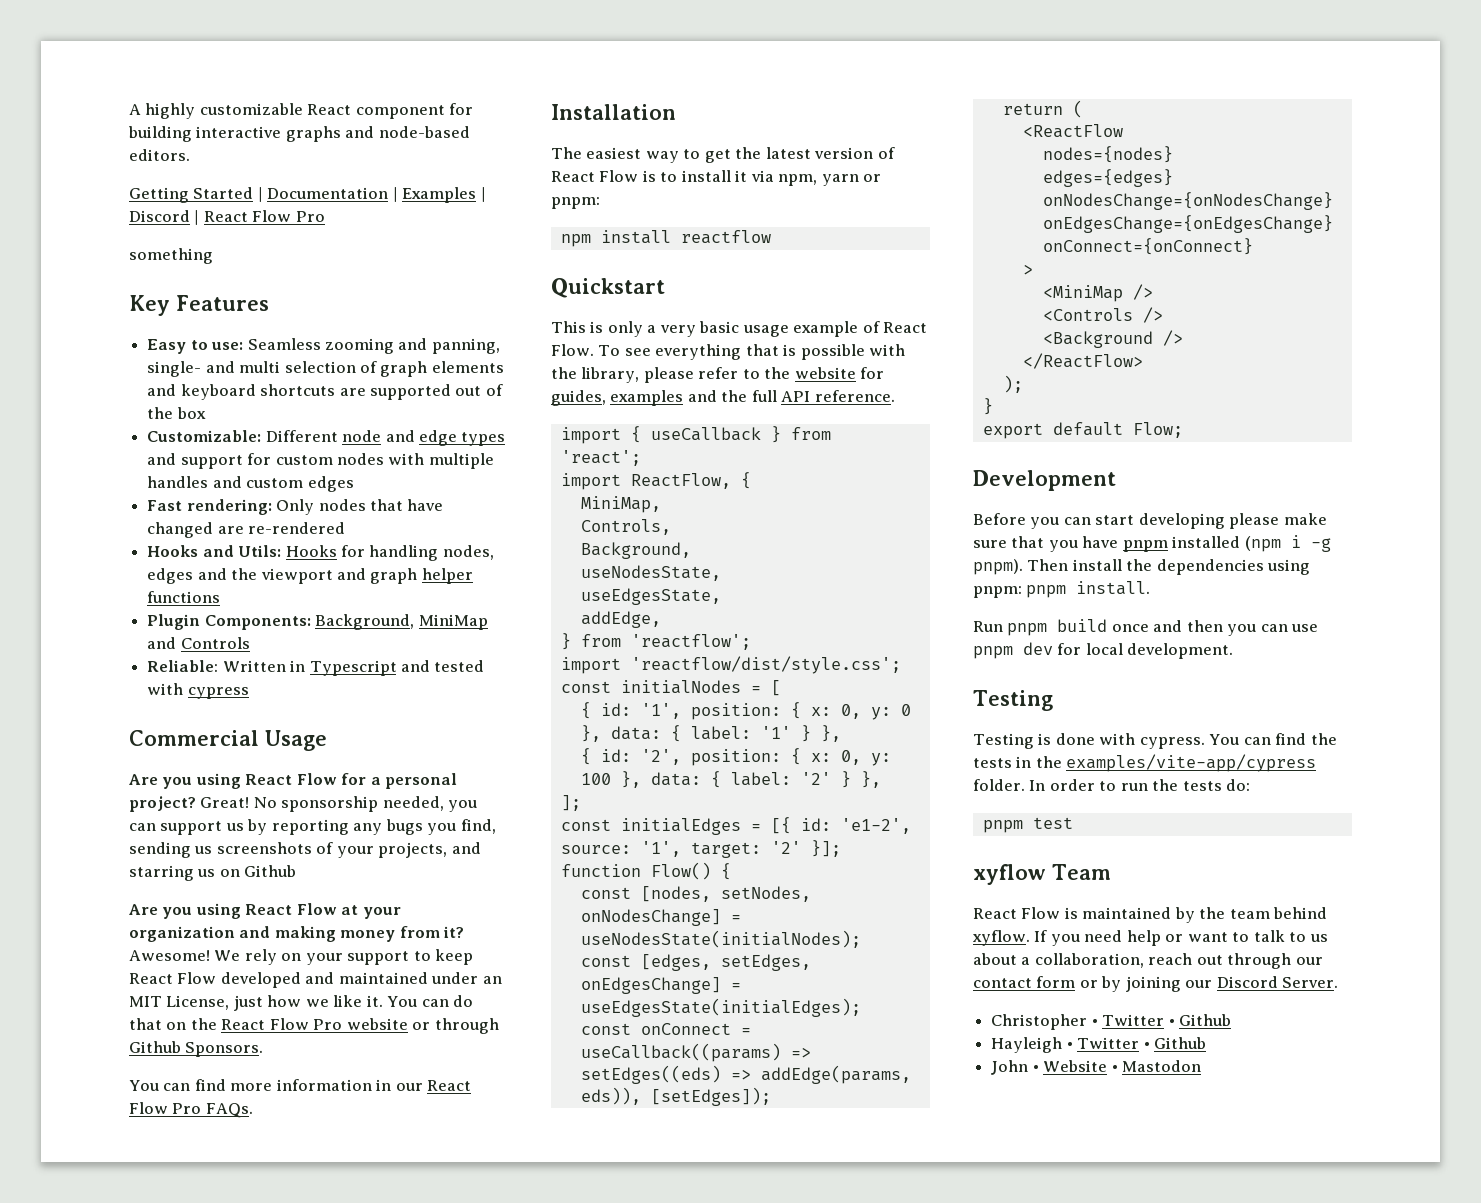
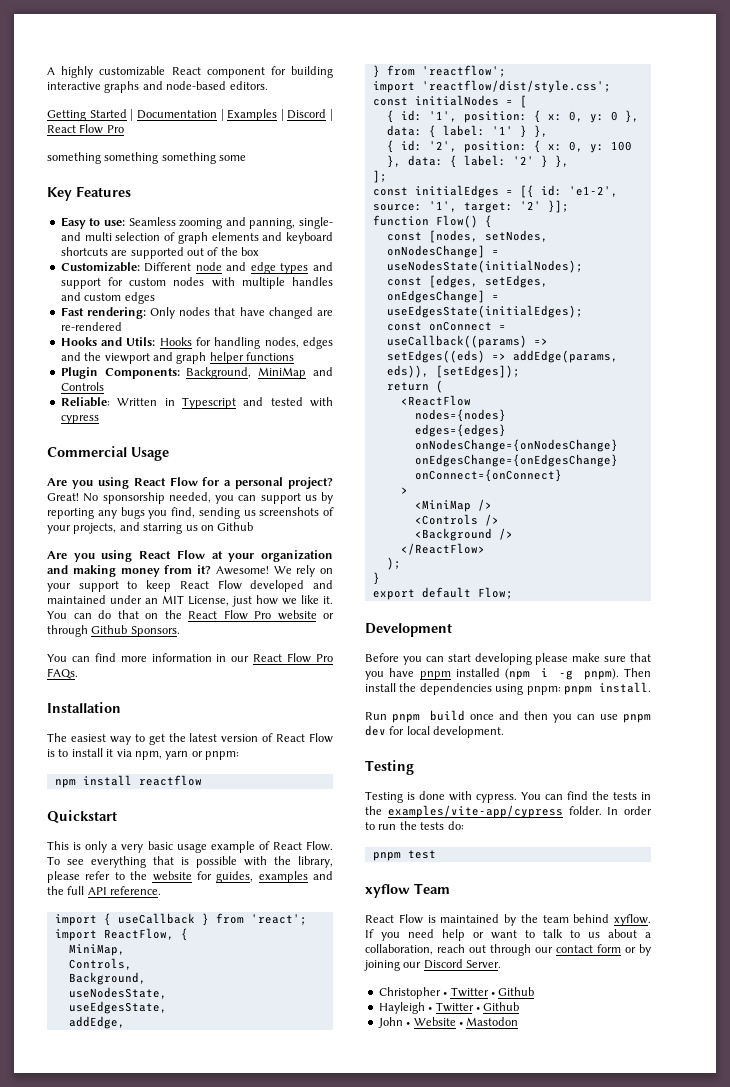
- something
+ something something something some

